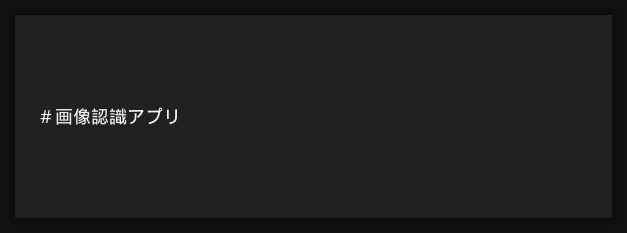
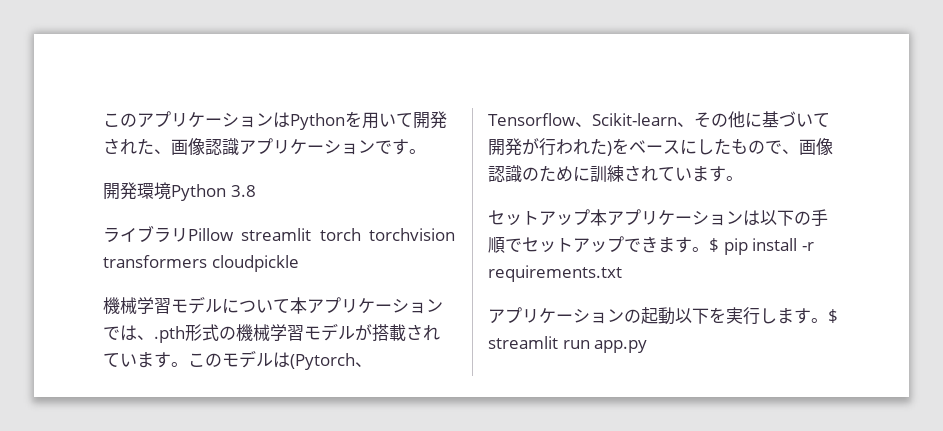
- ＃画像認識アプリ
+ このアプリケーションはPythonを用いて開発された、画像認識アプリケーションです。
+ 開発環境Python 3.8
+ ライブラリPillow streamlit torch torchvision transformers cloudpickle
+ 機械学習モデルについて本アプリケーションでは、.pth形式の機械学習モデルが搭載されています。このモデルは(Pytorch、Tensorflow、Scikit-learn、その他に基づいて開発が行われた)をベースにしたもので、画像認識のために訓練されています。
+ セットアップ本アプリケーションは以下の手順でセットアップできます。$ pip install -r requirements.txt
+ アプリケーションの起動以下を実行します。$ streamlit run app.py

